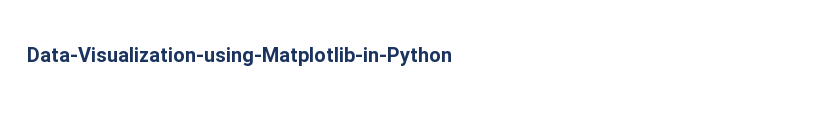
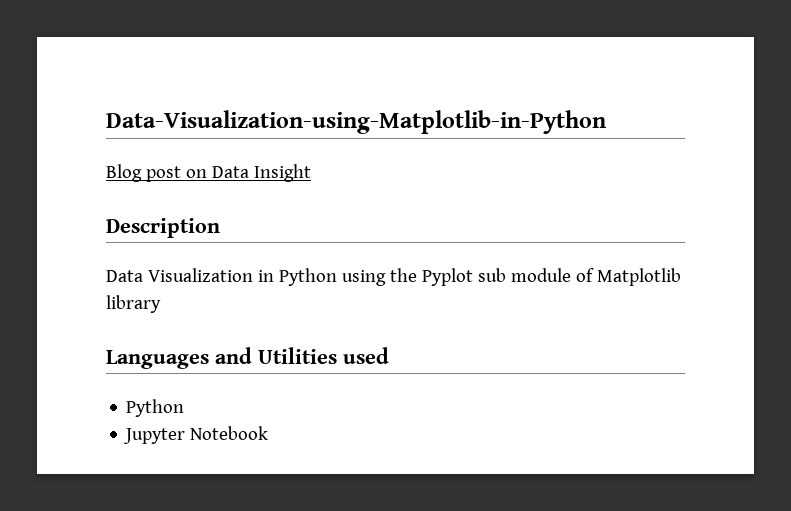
+ Blog post on Data Insight
+ Description
+ Data Visualization in Python using the Pyplot sub module of Matplotlib library
+ Languages and Utilities used
+ Python
+ Jupyter Notebook

